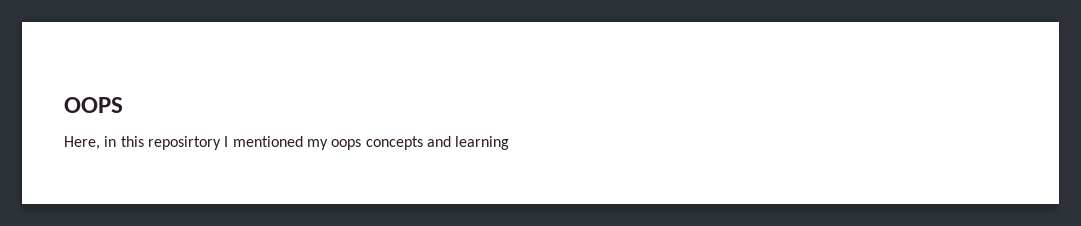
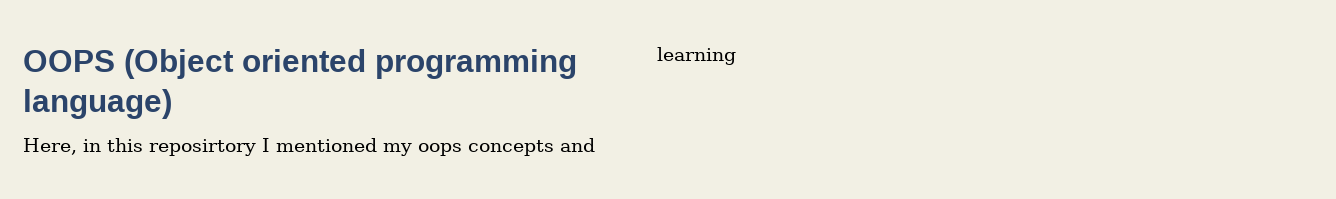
- OOPS
+ OOPS (Object oriented programming language)

